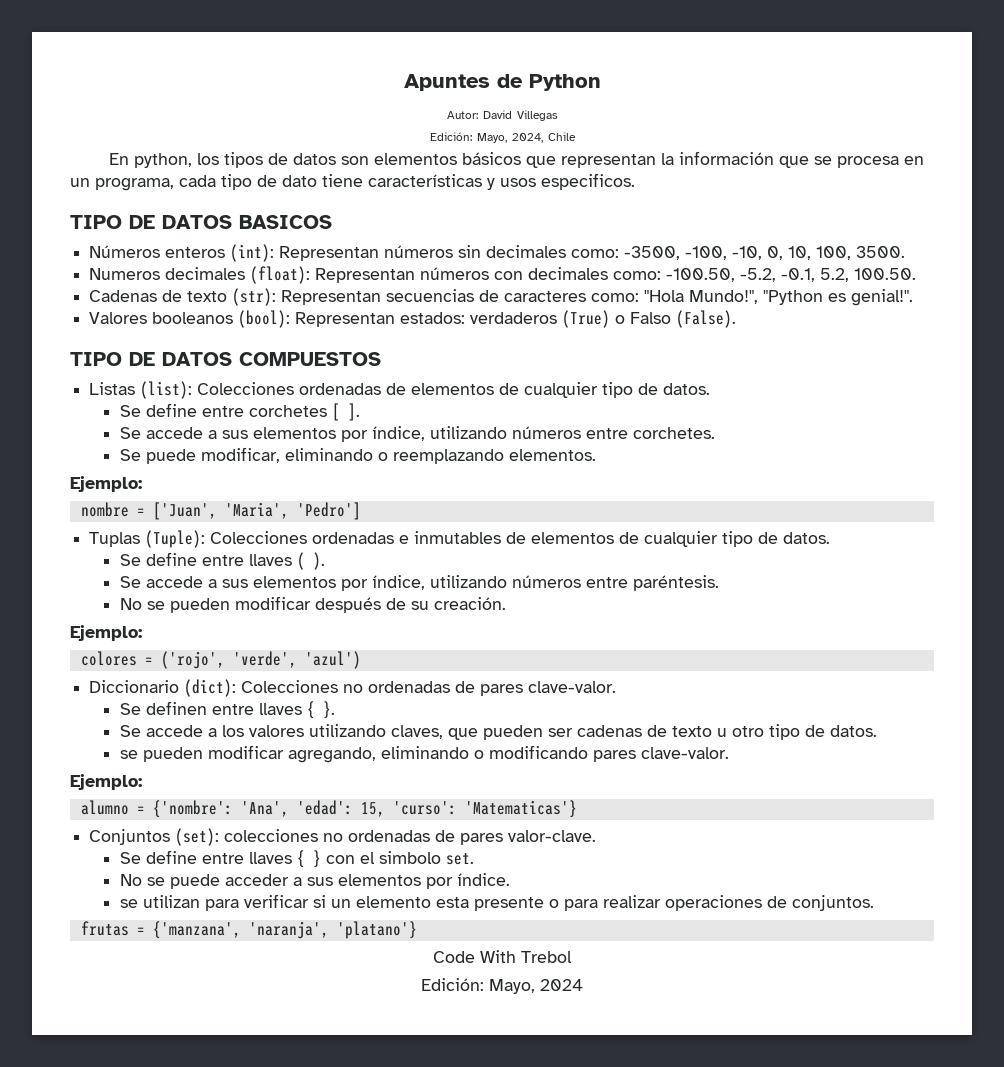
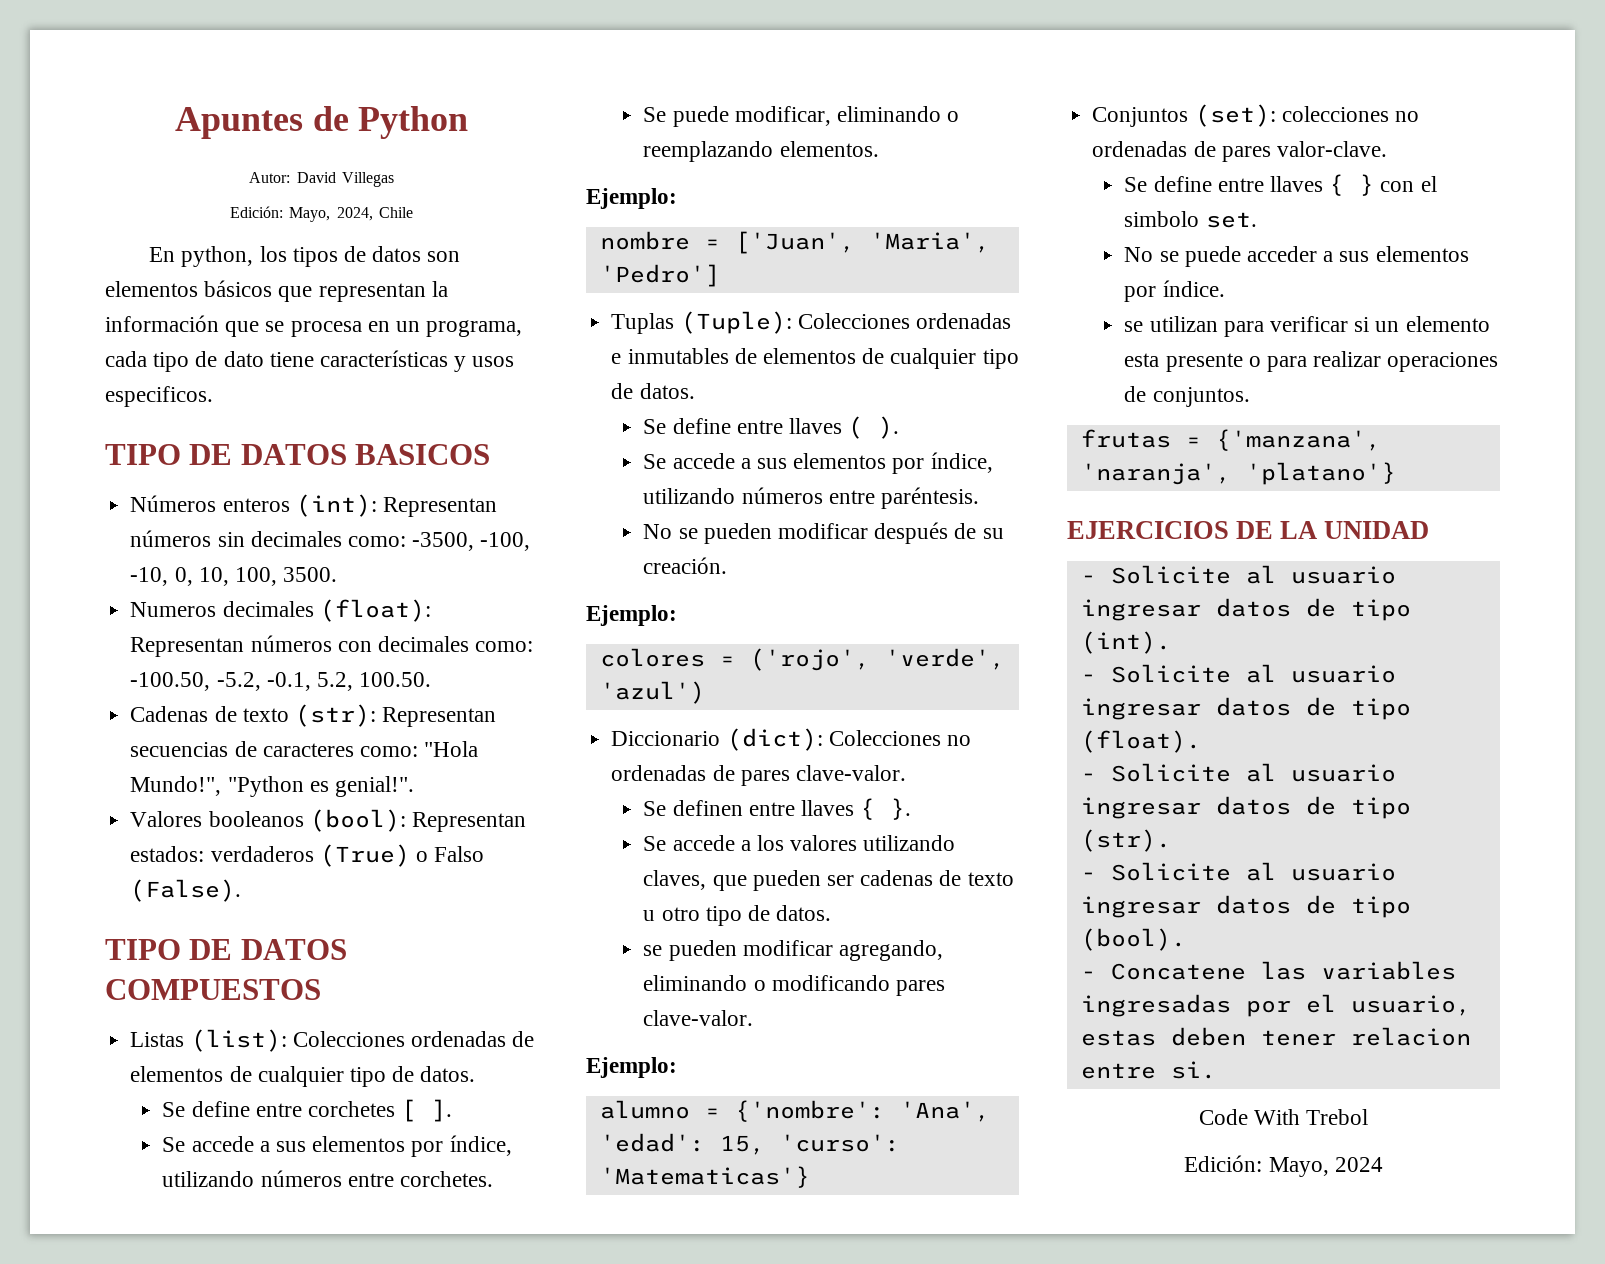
+ EJERCICIOS DE LA UNIDAD
+ - Solicite al usuario ingresar datos de tipo (int).
+ - Solicite al usuario ingresar datos de tipo (float).
+ - Solicite al usuario ingresar datos de tipo (str).
+ - Solicite al usuario ingresar datos de tipo (bool).
+ - Concatene las variables ingresadas por el usuario, estas deben tener relacion entre si.

